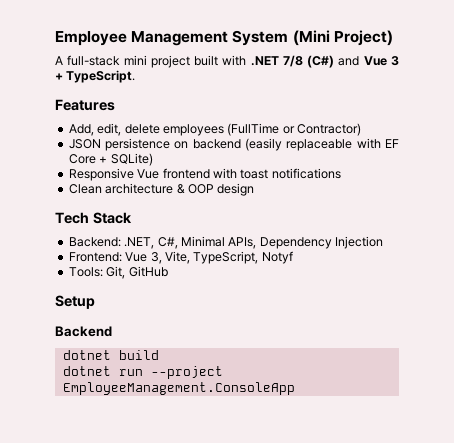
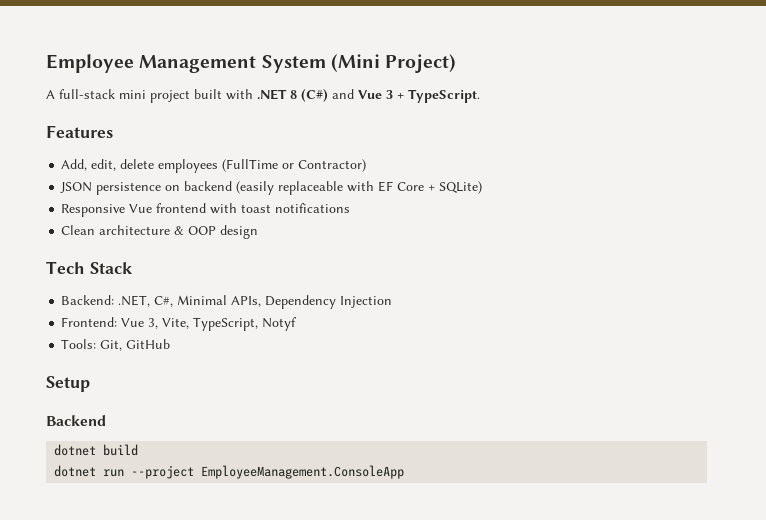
- A full-stack mini project built with .NET 7/8 (C#) and Vue 3 + TypeScript.
+ A full-stack mini project built with .NET 8 (C#) and Vue 3 + TypeScript.

